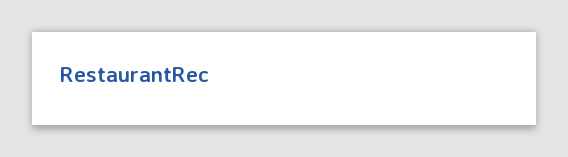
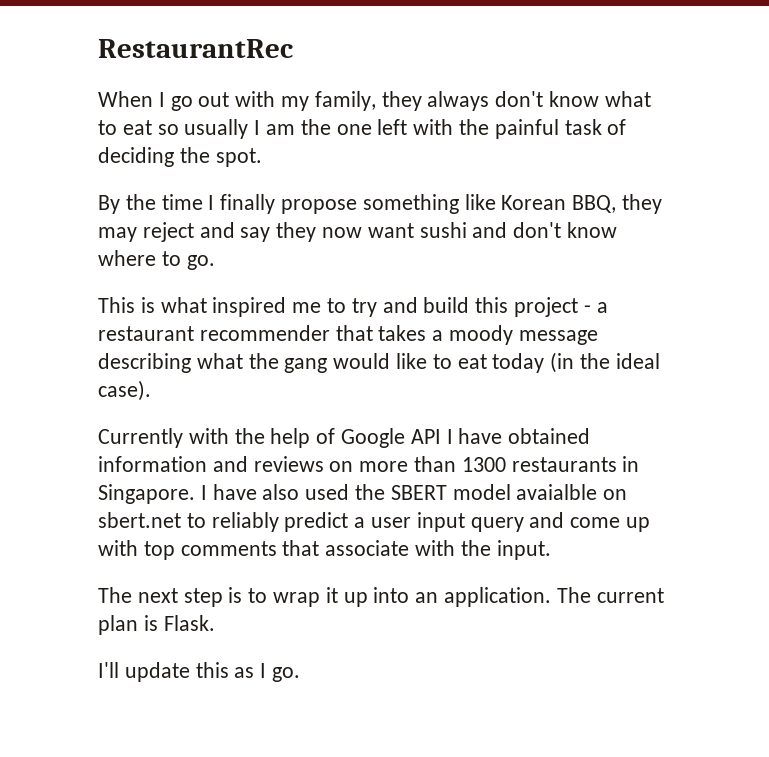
+ When I go out with my family, they always don't know what to eat so usually I am the one left with the painful task of deciding the spot.
+ By the time I finally propose something like Korean BBQ, they may reject and say they now want sushi and don't know where to go.
+ This is what inspired me to try and build this project - a restaurant recommender that takes a moody message describing what the gang would like to eat today (in the ideal case).
+ Currently with the help of Google API I have obtained information and reviews on more than 1300 restaurants in Singapore. I have also used the SBERT model avaialble on sbert.net to reliably predict a user input query and come up with top comments that associate with the input.
+ The next step is to wrap it up into an application. The current plan is Flask.
+ I'll update this as I go.

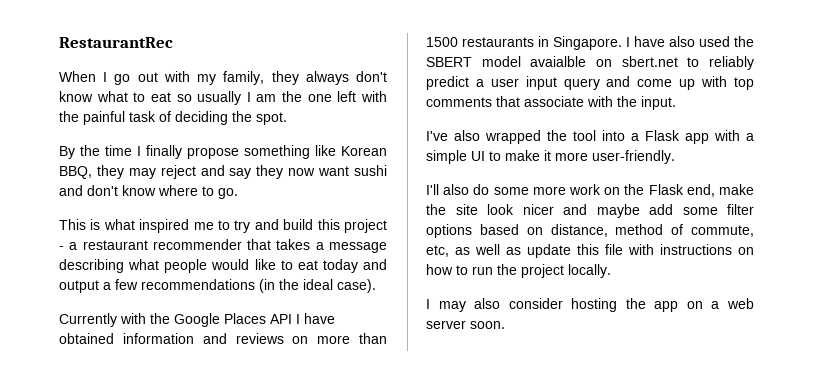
- This is what inspired me to try and build this project - a restaurant recommender that takes a moody message describing what the gang would like to eat today (in the ideal case).
+ This is what inspired me to try and build this project - a restaurant recommender that takes a message describing what people would like to eat today and output a few recommendations (in the ideal case).
- Currently with the help of Google API I have obtained information and reviews on more than 1300 restaurants in Singapore.
+ Currently with the Google Places API I have obtained information and reviews on more than 1500 restaurants in Singapore.
- The next step is to wrap it up into an application. The current plan is Flask.
- I'll update this as I go.
+ I've also wrapped the tool into a Flask app with a simple UI to make it more user-friendly.
+ I'll also do some more work on the Flask end, make the site look nicer and maybe add some filter options based on distance, method of commute, etc, as well as update this file with instructions on how to run the project locally.
+ I may also consider hosting the app on a web server soon.

